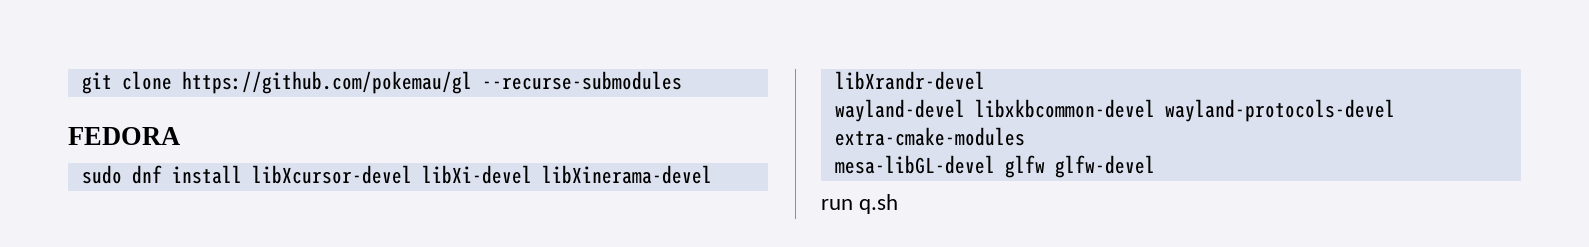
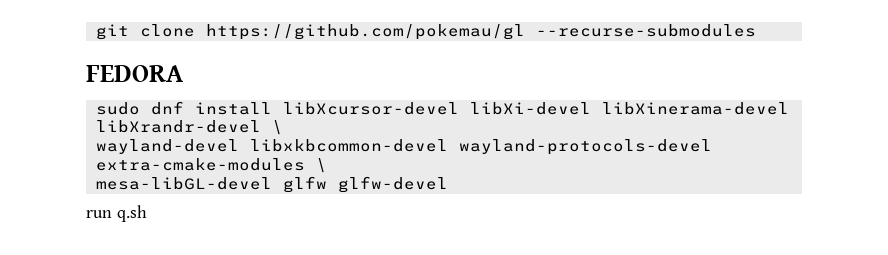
- sudo dnf install libXcursor-devel libXi-devel libXinerama-devel libXrandr-devel
+ sudo dnf install libXcursor-devel libXi-devel libXinerama-devel libXrandr-devel \
- wayland-devel libxkbcommon-devel wayland-protocols-devel extra-cmake-modules
+ wayland-devel libxkbcommon-devel wayland-protocols-devel extra-cmake-modules \

